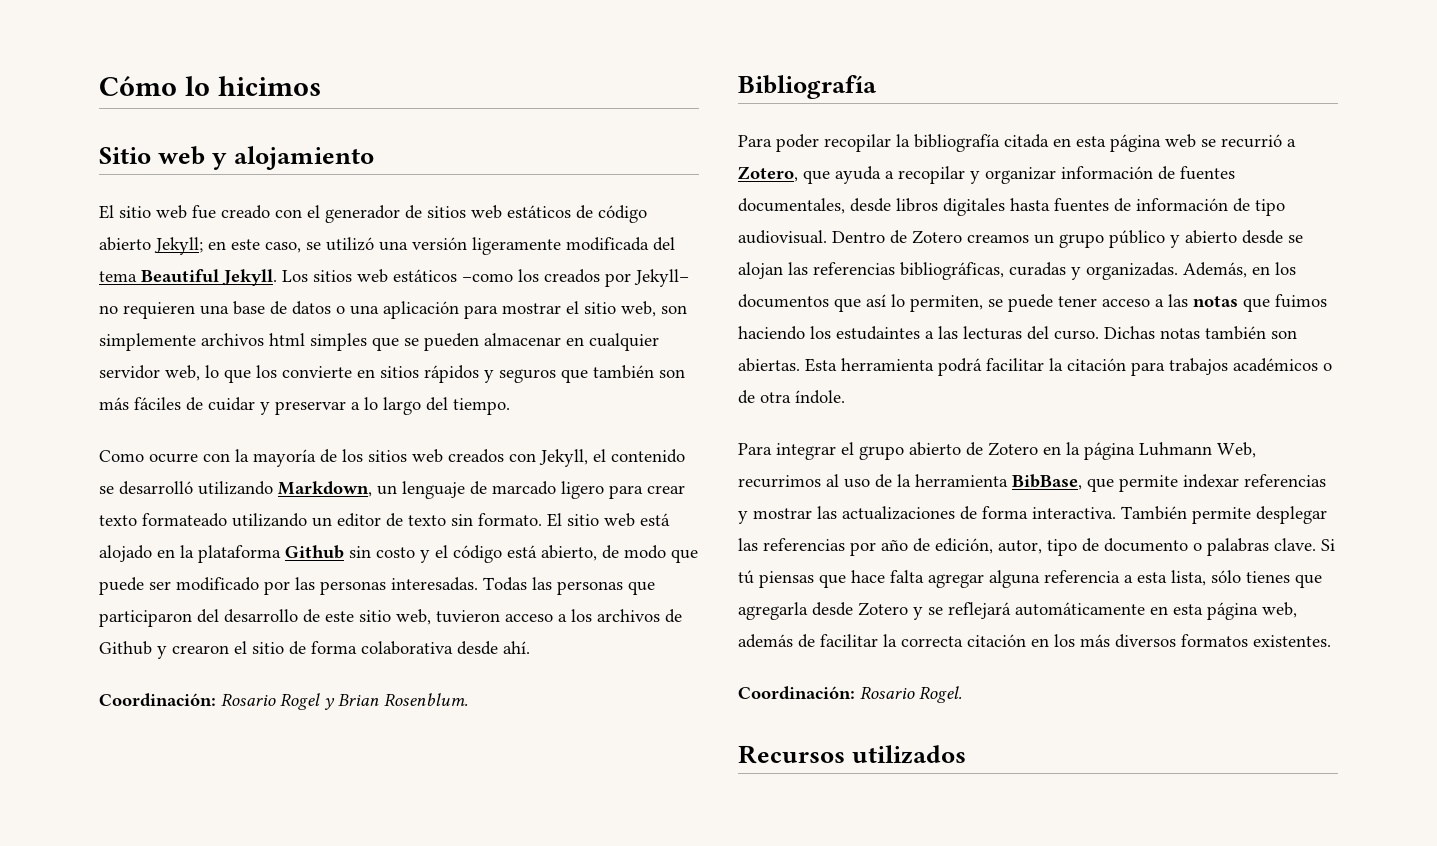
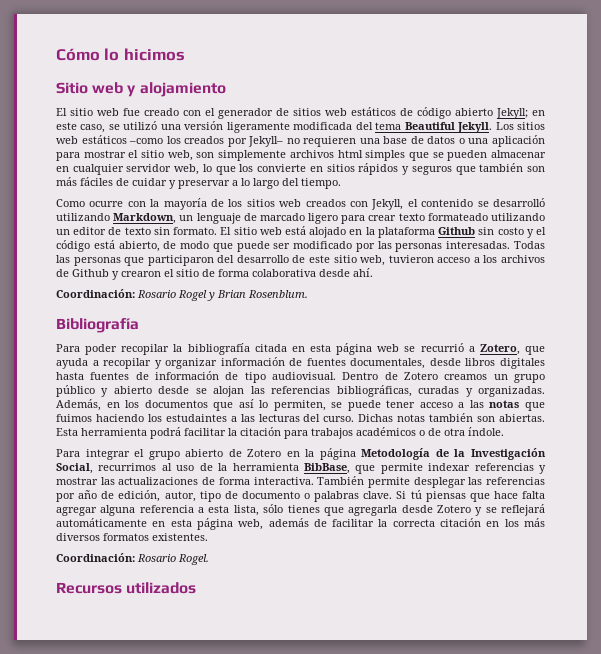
- Para integrar el grupo abierto de Zotero en la página Luhmann Web, recurrimos al uso de la herramienta BibBase, que permite indexar referencias y mostrar las actualizaciones de forma interactiva.
+ Para integrar el grupo abierto de Zotero en la página Metodología de la Investigación Social, recurrimos al uso de la herramienta BibBase, que permite indexar referencias y mostrar las actualizaciones de forma interactiva.

